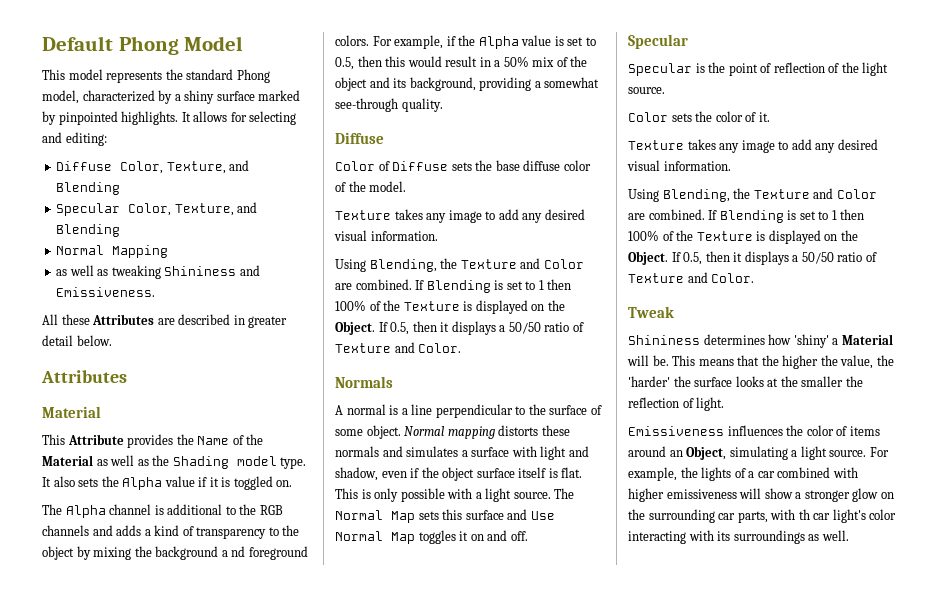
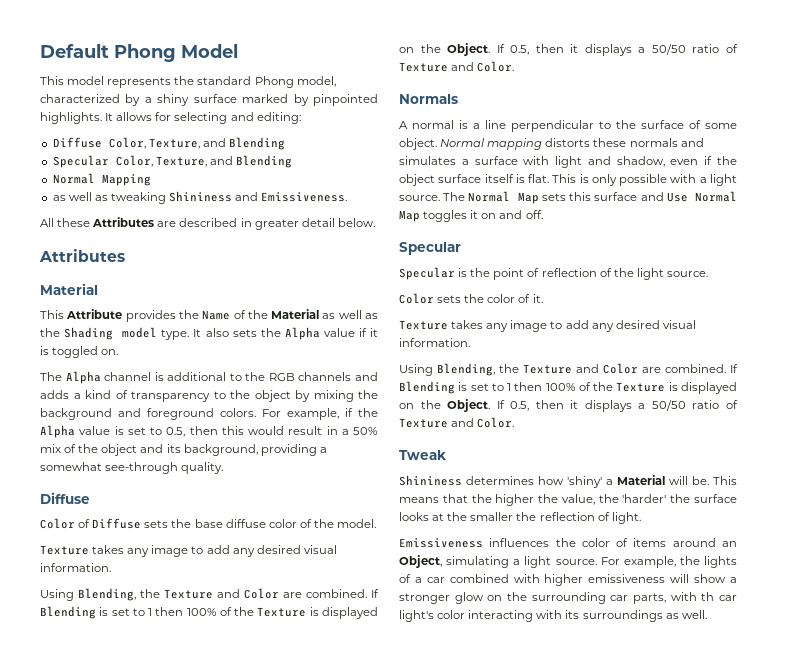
- The Alpha channel is additional to the RGB channels and adds a kind of transparency to the object by mixing the background a nd foreground colors.
+ The Alpha channel is additional to the RGB channels and adds a kind of transparency to the object by mixing the background and foreground colors.

